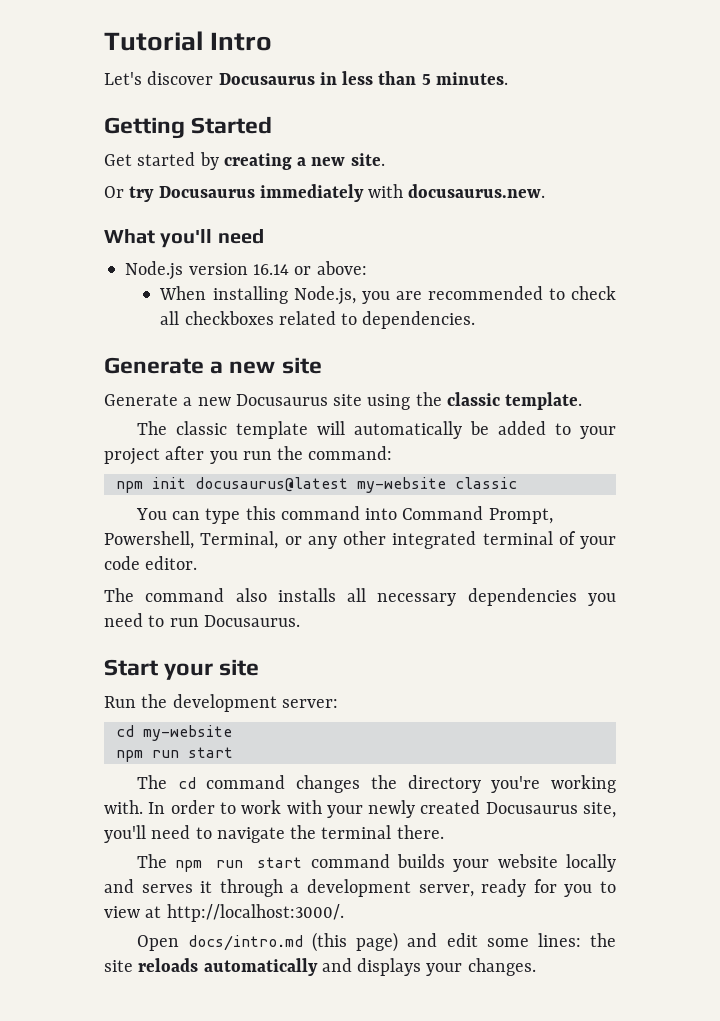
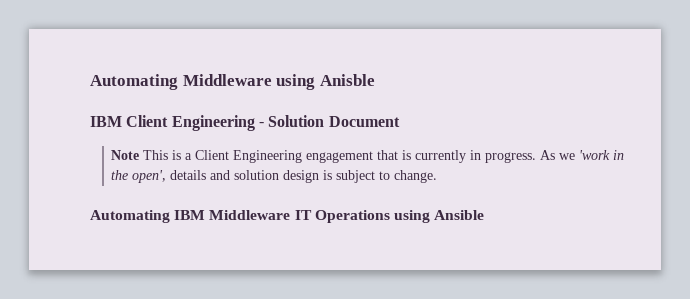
- Tutorial Intro
- Let's discover Docusaurus in less than 5 minutes.
- Getting Started
- Get started by creating a new site.
- Or try Docusaurus immediately with docusaurus.new.
- What you'll need
- Node.js version 16.14 or above:
- When installing Node.js, you are recommended to check all checkboxes related to dependencies.
- Generate a new site
- Generate a new Docusaurus site using the classic template.
- The classic template will automatically be added to your project after you run the command:
- npm init docusaurus@latest my-website classic
- You can type this command into Command Prompt, Powershell, Terminal, or any other integrated terminal of your code editor.
- The command also installs all necessary dependencies you need to run Docusaurus.
- Start your site
- Run the development server:
- cd my-website
- npm run start
- The cd command changes the directory you're working with. In order to work with your newly created Docusaurus site, you'll need to navigate the terminal there.
- The npm run start command builds your website locally and serves it through a development server, ready for you to view at http://localhost:3000/.
- Open docs/intro.md (this page) and edit some lines: the site reloads automatically and displays your changes.
+ Automating Middleware using Anisble
+ IBM Client Engineering - Solution Document
+ Note This is a Client Engineering engagement that is currently in progress. As we 'work in the open', details and solution design is subject to change.
+ Automating IBM Middleware IT Operations using Ansible

